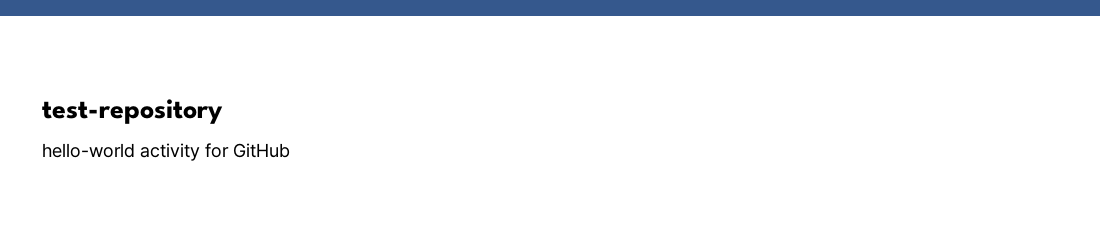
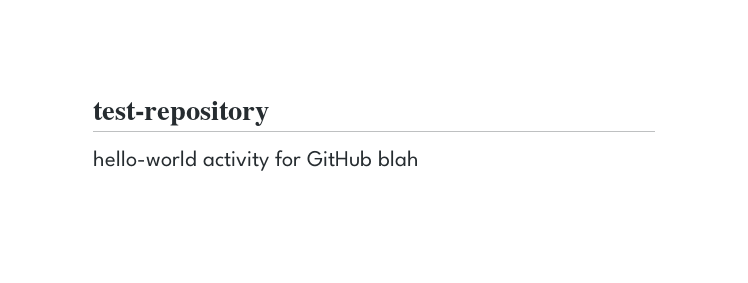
- hello-world activity for GitHub
+ hello-world activity for GitHub blah

